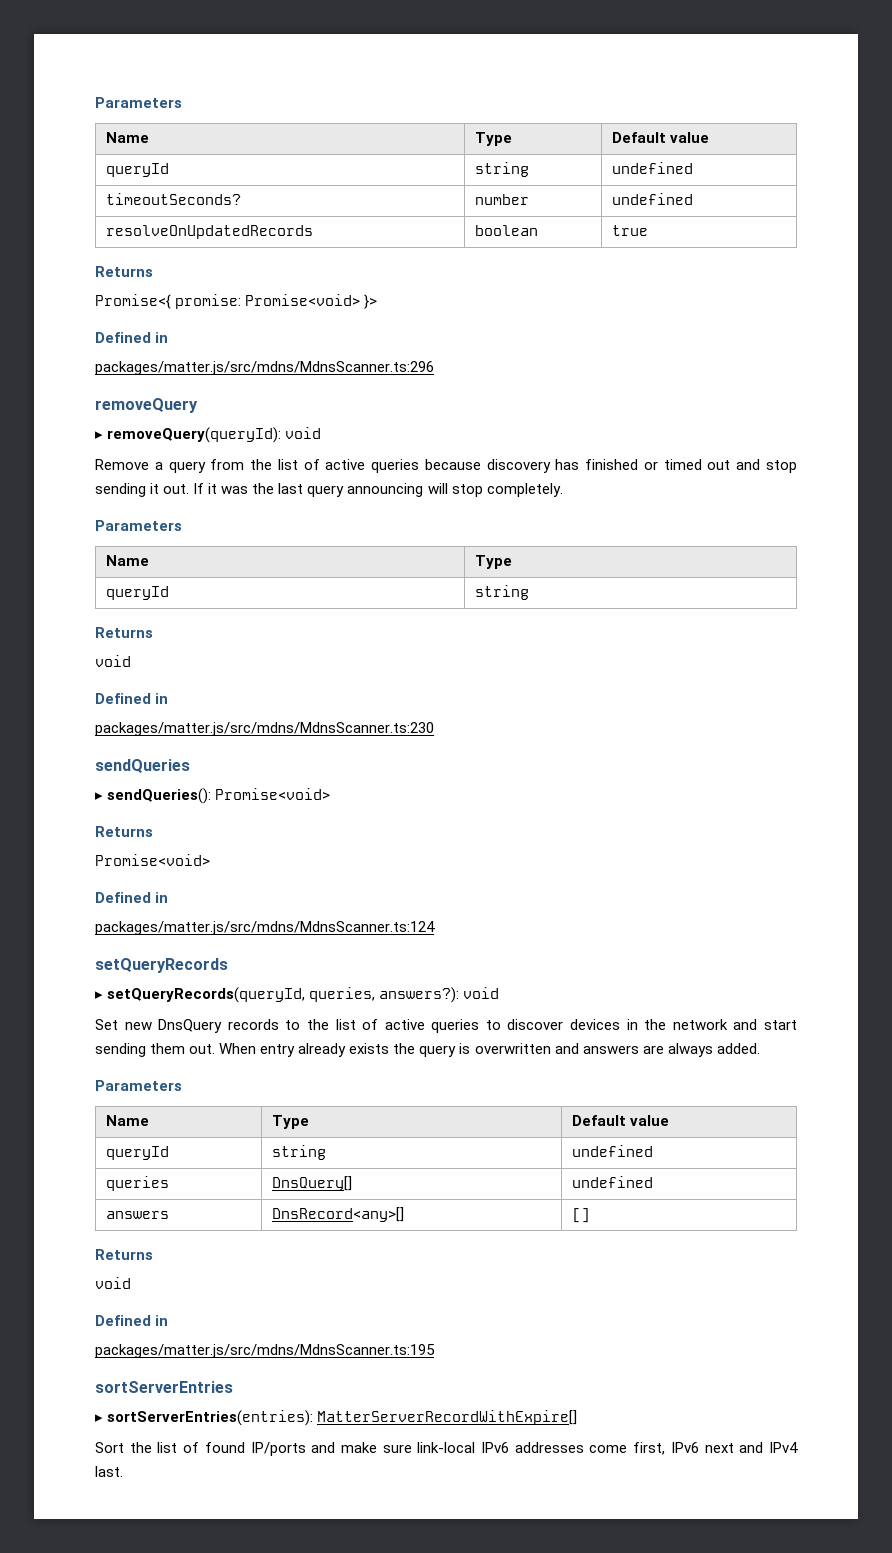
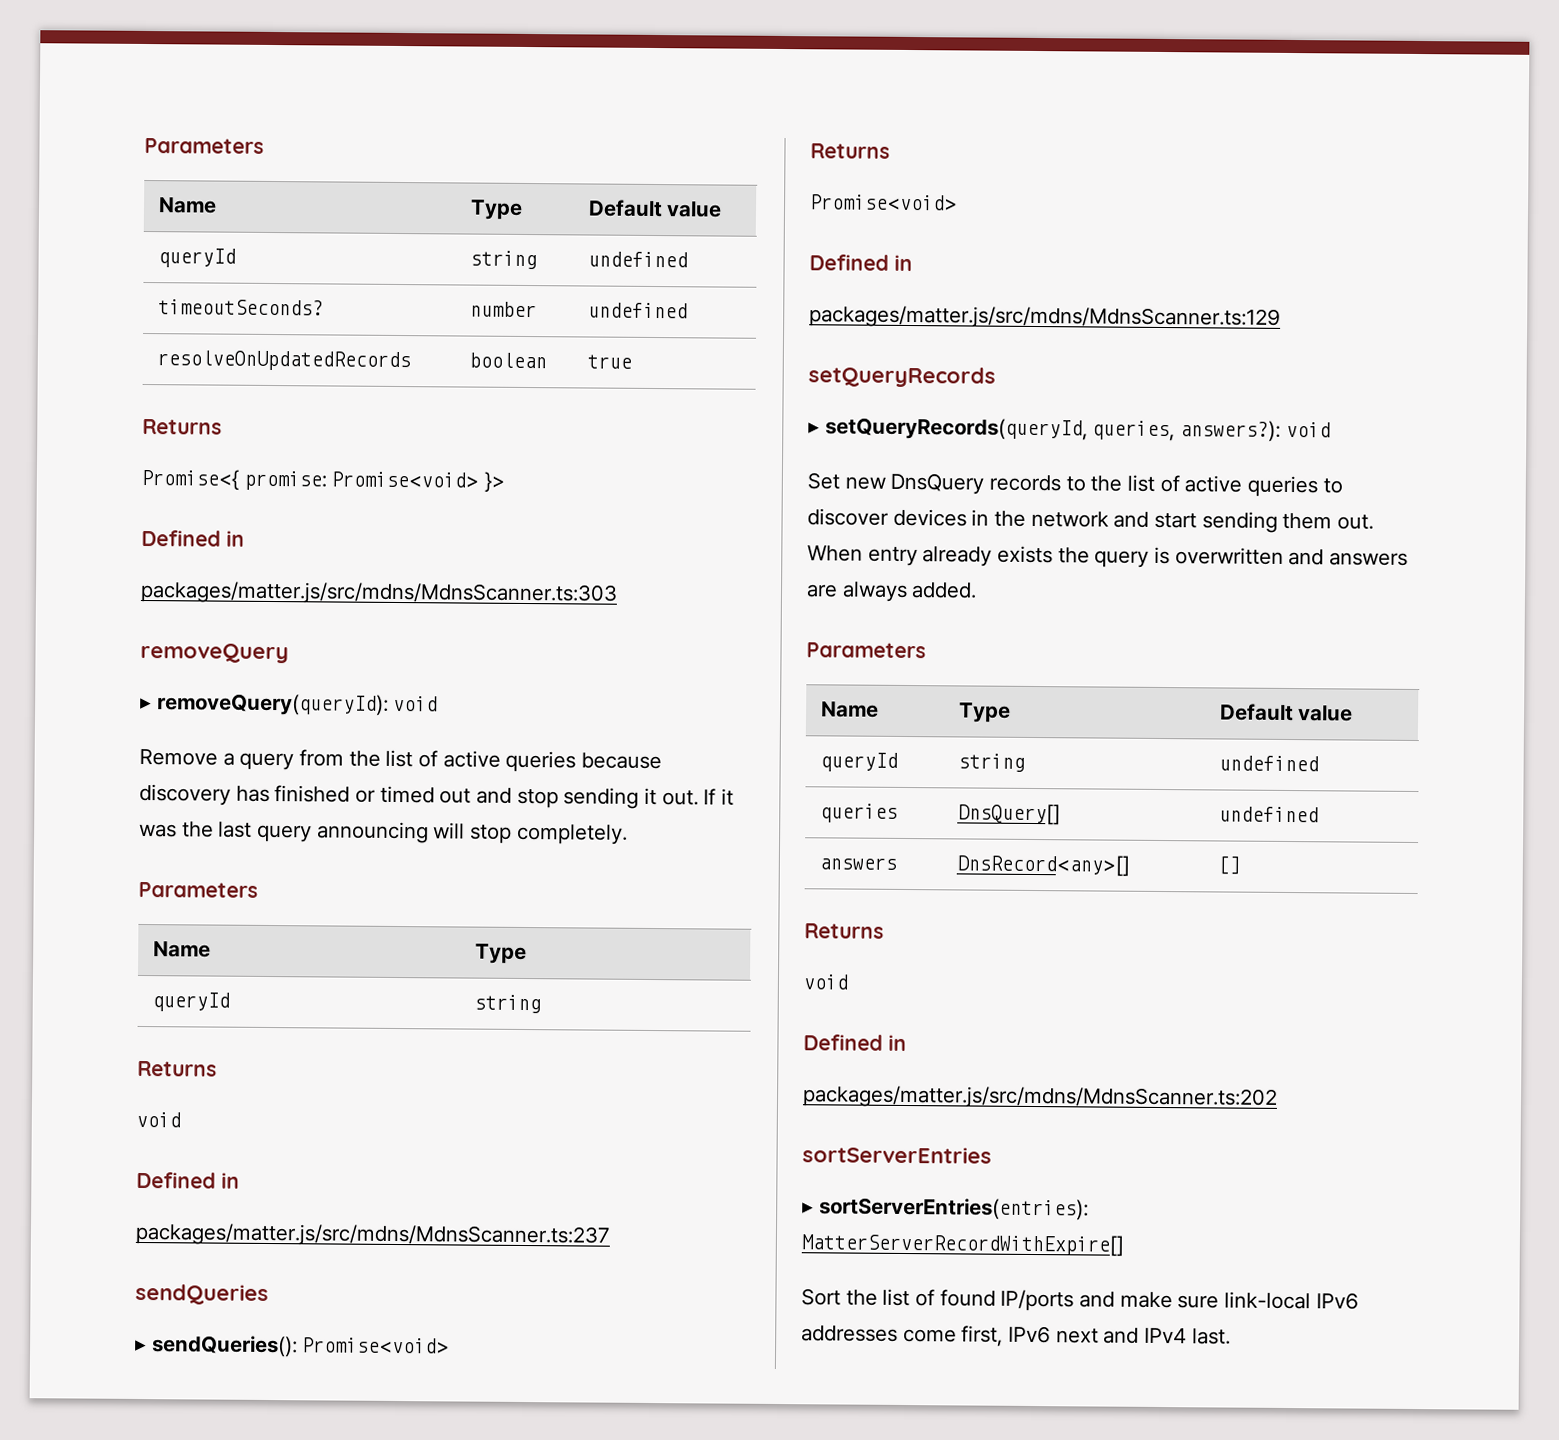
- packages/matter.js/src/mdns/MdnsScanner.ts:296
+ packages/matter.js/src/mdns/MdnsScanner.ts:303
- packages/matter.js/src/mdns/MdnsScanner.ts:230
+ packages/matter.js/src/mdns/MdnsScanner.ts:237
- packages/matter.js/src/mdns/MdnsScanner.ts:124
+ packages/matter.js/src/mdns/MdnsScanner.ts:129
- packages/matter.js/src/mdns/MdnsScanner.ts:195
+ packages/matter.js/src/mdns/MdnsScanner.ts:202

